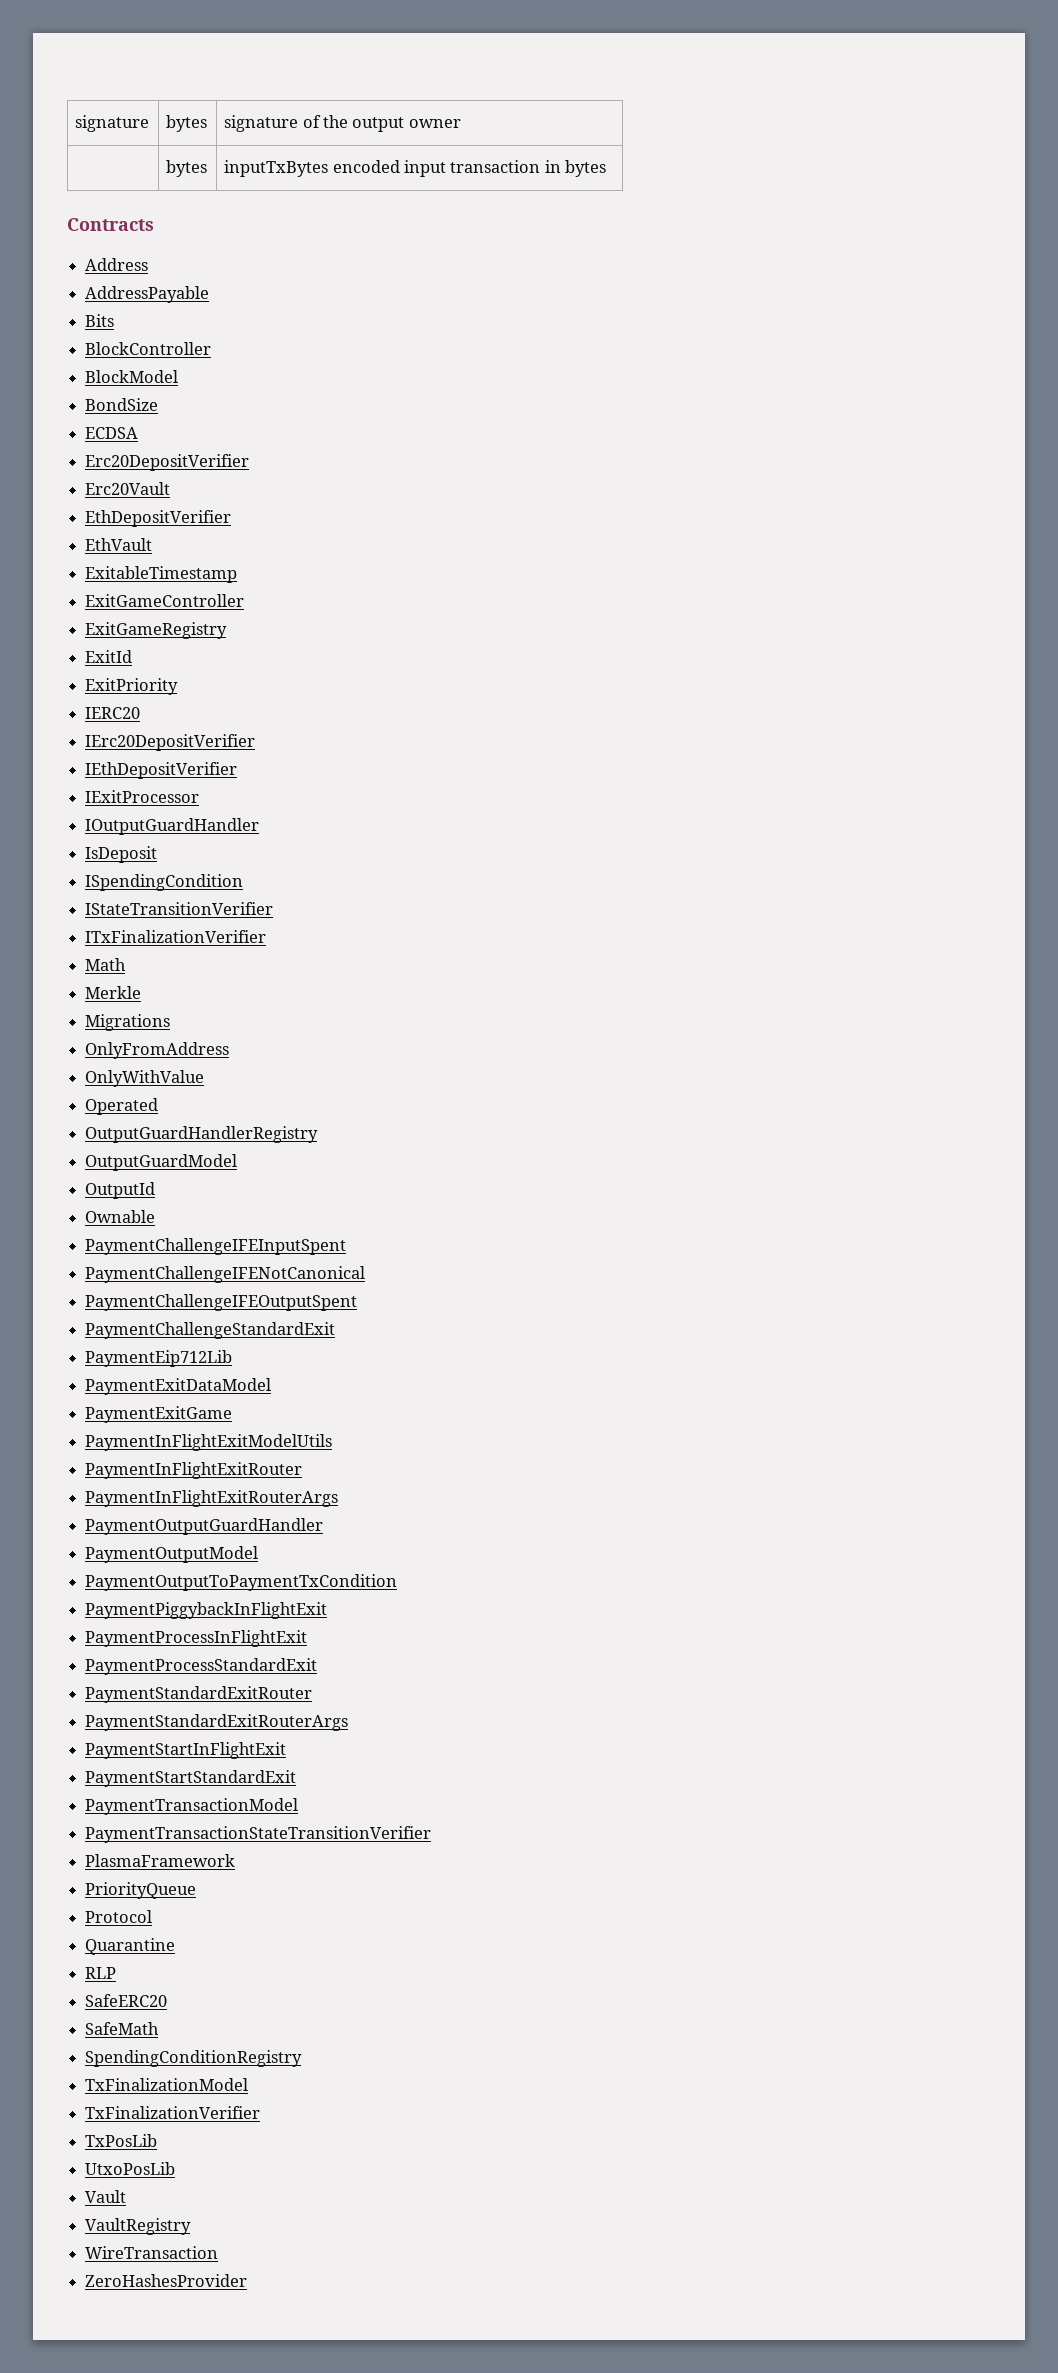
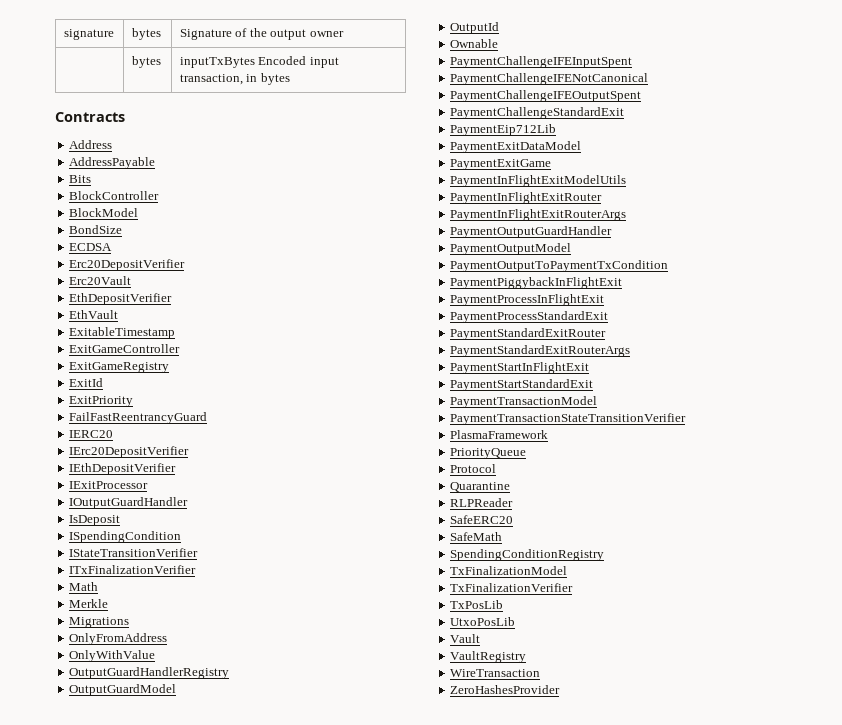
- signature | bytes | signature of the output owner
+ signature | bytes | Signature of the output owner
- | bytes | inputTxBytes encoded input transaction in bytes
+ | bytes | inputTxBytes Encoded input transaction, in bytes
+ FailFastReentrancyGuard
- Operated
- RLP
+ RLPReader

